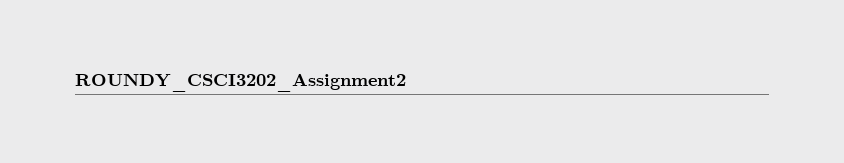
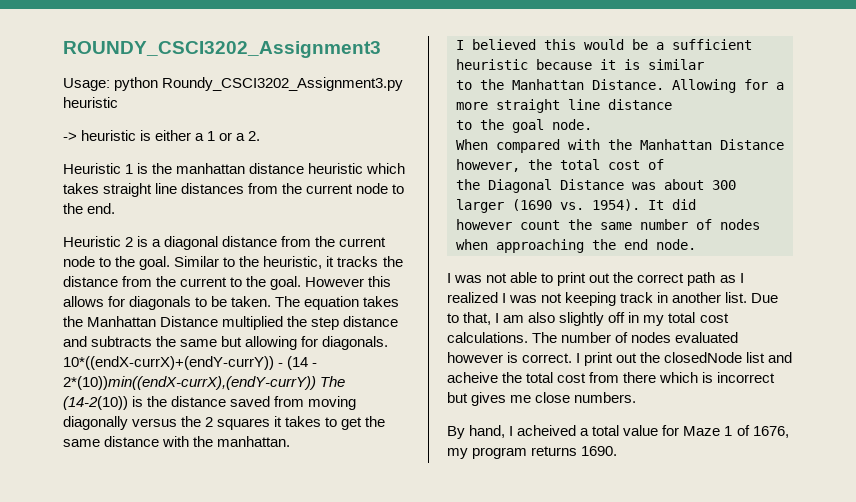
- ROUNDY_CSCI3202_Assignment2
+ ROUNDY_CSCI3202_Assignment3
+ Usage: python Roundy_CSCI3202_Assignment3.py heuristic
+ -> heuristic is either a 1 or a 2.
+ Heuristic 1 is the manhattan distance heuristic which takes straight line distances from the current node to the end.
+ Heuristic 2 is a diagonal distance from the current node to the goal. Similar to the heuristic, it tracks the distance from the current to the goal. However this allows for diagonals to be taken. The equation takes the Manhattan Distance multiplied the step distance and subtracts the same but allowing for diagonals. 10*((endX-currX)+(endY-currY)) - (14 - 2*(10))min((endX-currX),(endY-currY)) The (14-2(10)) is the distance saved from moving diagonally versus the 2 squares it takes to get the same distance with the manhattan.
+ I believed this would be a sufficient heuristic because it is similar
+ to the Manhattan Distance. Allowing for a more straight line distance
+ to the goal node.
+ When compared with the Manhattan Distance however, the total cost of
+ the Diagonal Distance was about 300 larger (1690 vs. 1954). It did
+ however count the same number of nodes when approaching the end node.
+ I was not able to print out the correct path as I realized I was not keeping track in another list. Due to that, I am also slightly off in my total cost calculations. The number of nodes evaluated however is correct. I print out the closedNode list and acheive the total cost from there which is incorrect but gives me close numbers.
+ By hand, I acheived a total value for Maze 1 of 1676, my program returns 1690.

